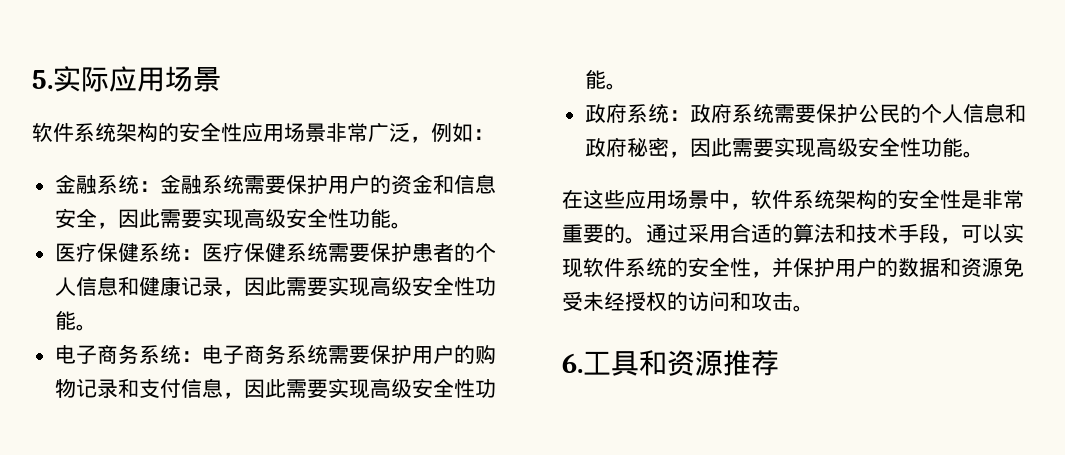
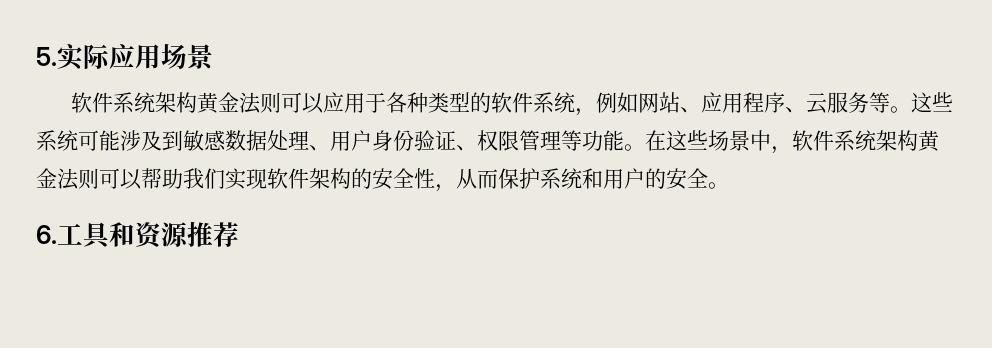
- 软件系统架构的安全性应用场景非常广泛，例如：
- 金融系统：金融系统需要保护用户的资金和信息安全，因此需要实现高级安全性功能。
- 医疗保健系统：医疗保健系统需要保护患者的个人信息和健康记录，因此需要实现高级安全性功能。
- 电子商务系统：电子商务系统需要保护用户的购物记录和支付信息，因此需要实现高级安全性功能。
- 政府系统：政府系统需要保护公民的个人信息和政府秘密，因此需要实现高级安全性功能。
- 在这些应用场景中，软件系统架构的安全性是非常重要的。通过采用合适的算法和技术手段，可以实现软件系统的安全性，并保护用户的数据和资源免受未经授权的访问和攻击。
+ 软件系统架构黄金法则可以应用于各种类型的软件系统，例如网站、应用程序、云服务等。这些系统可能涉及到敏感数据处理、用户身份验证、权限管理等功能。在这些场景中，软件系统架构黄金法则可以帮助我们实现软件架构的安全性，从而保护系统和用户的安全。

